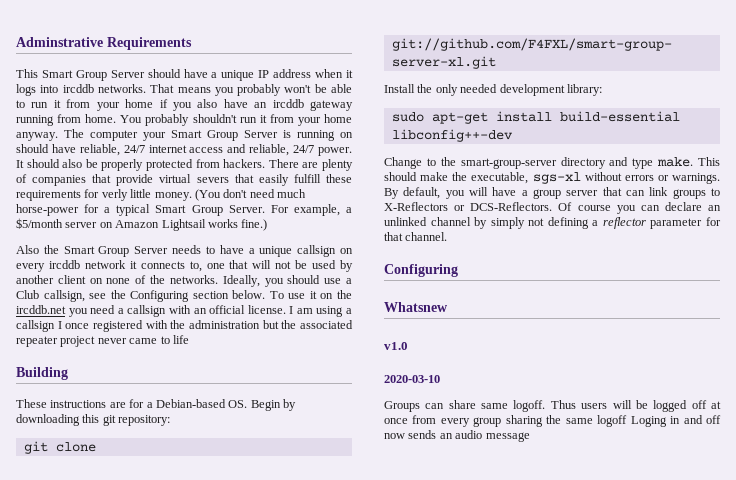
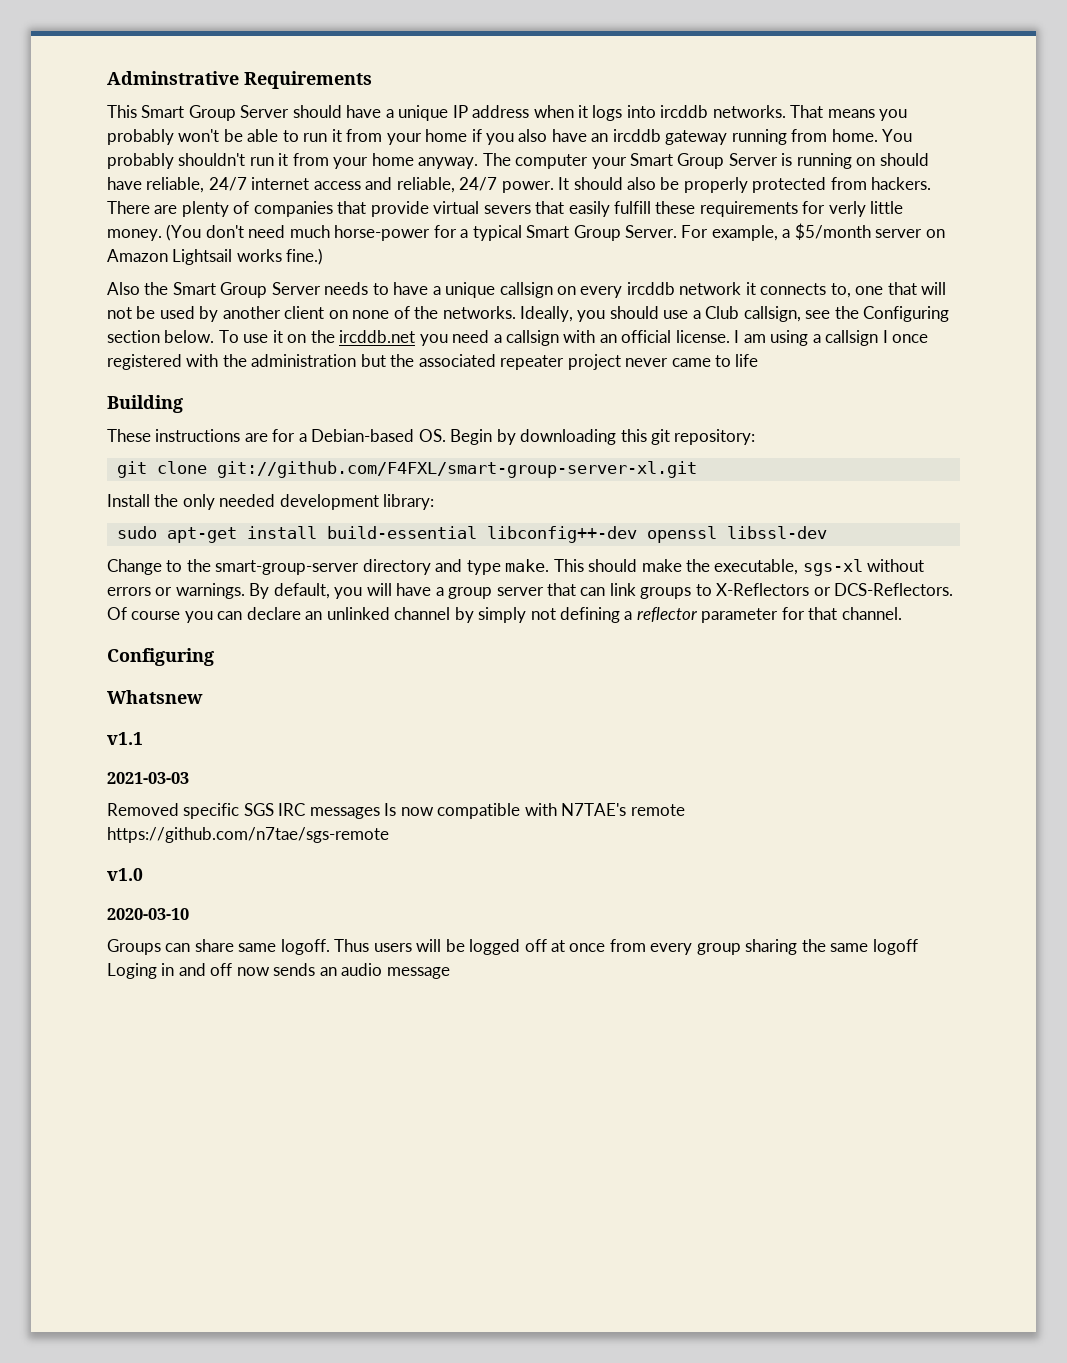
- sudo apt-get install build-essential libconfig++-dev
+ sudo apt-get install build-essential libconfig++-dev openssl libssl-dev
+ v1.1
+ 2021-03-03
+ Removed specific SGS IRC messages Is now compatible with N7TAE's remote https://github.com/n7tae/sgs-remote

